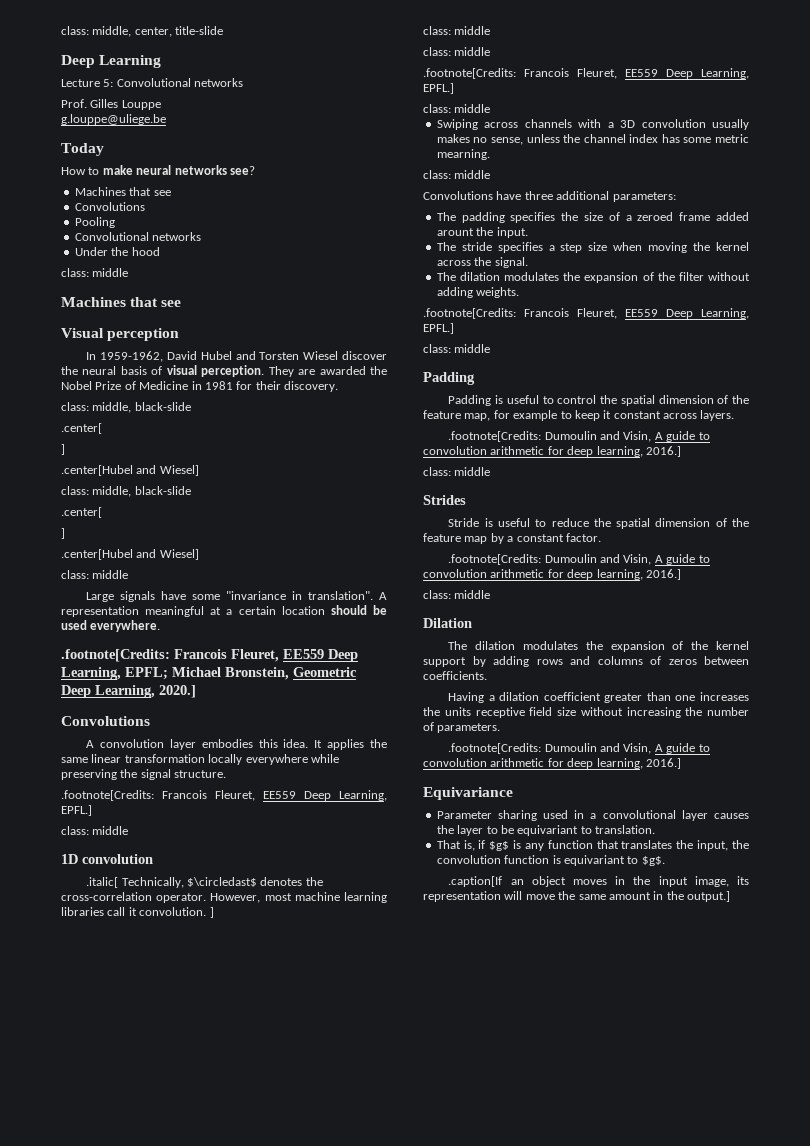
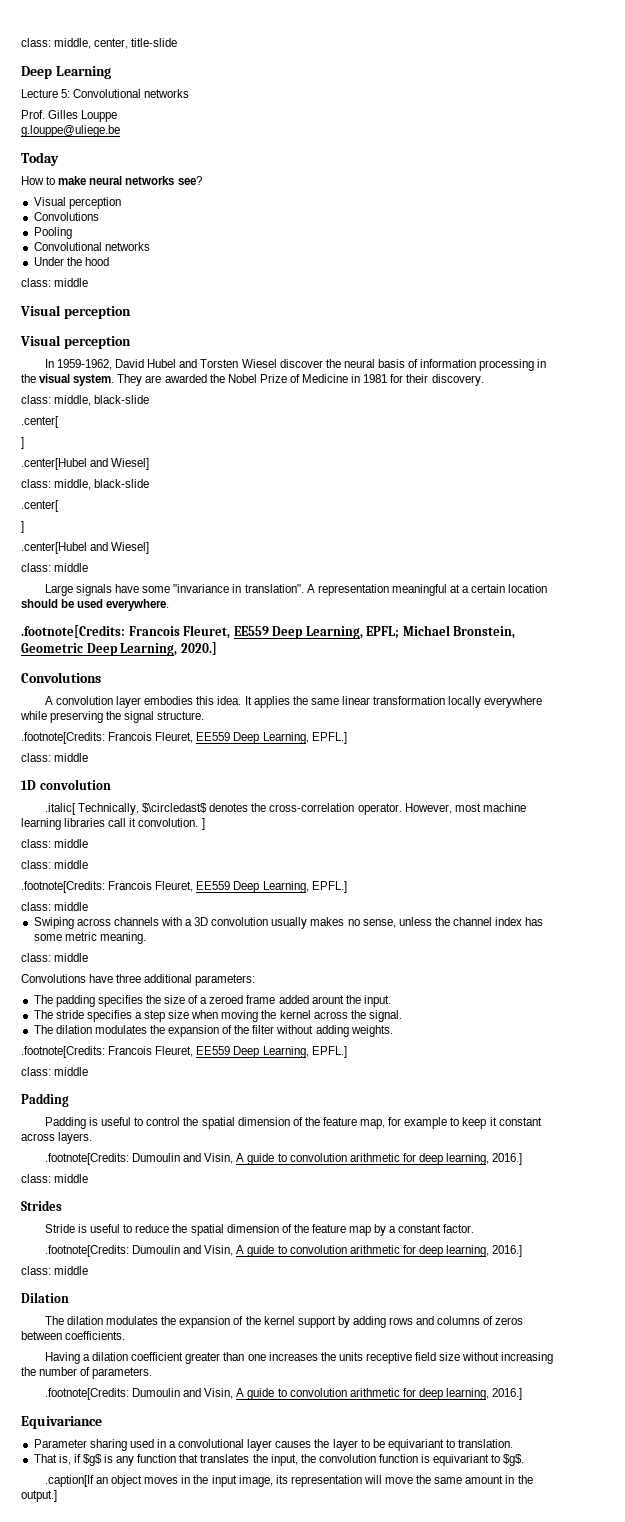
  How to make neural networks see?
- Machines that see
+ Visual perception
  Under the hood
  class: middle
- Machines that see
+ Visual perception
- In 1959-1962, David Hubel and Torsten Wiesel discover the neural basis of visual perception.
+ In 1959-1962, David Hubel and Torsten Wiesel discover the neural basis of information processing in the visual system.
- Swiping across channels with a 3D convolution usually makes no sense, unless the channel index has some metric mearning.
+ Swiping across channels with a 3D convolution usually makes no sense, unless the channel index has some metric meaning.

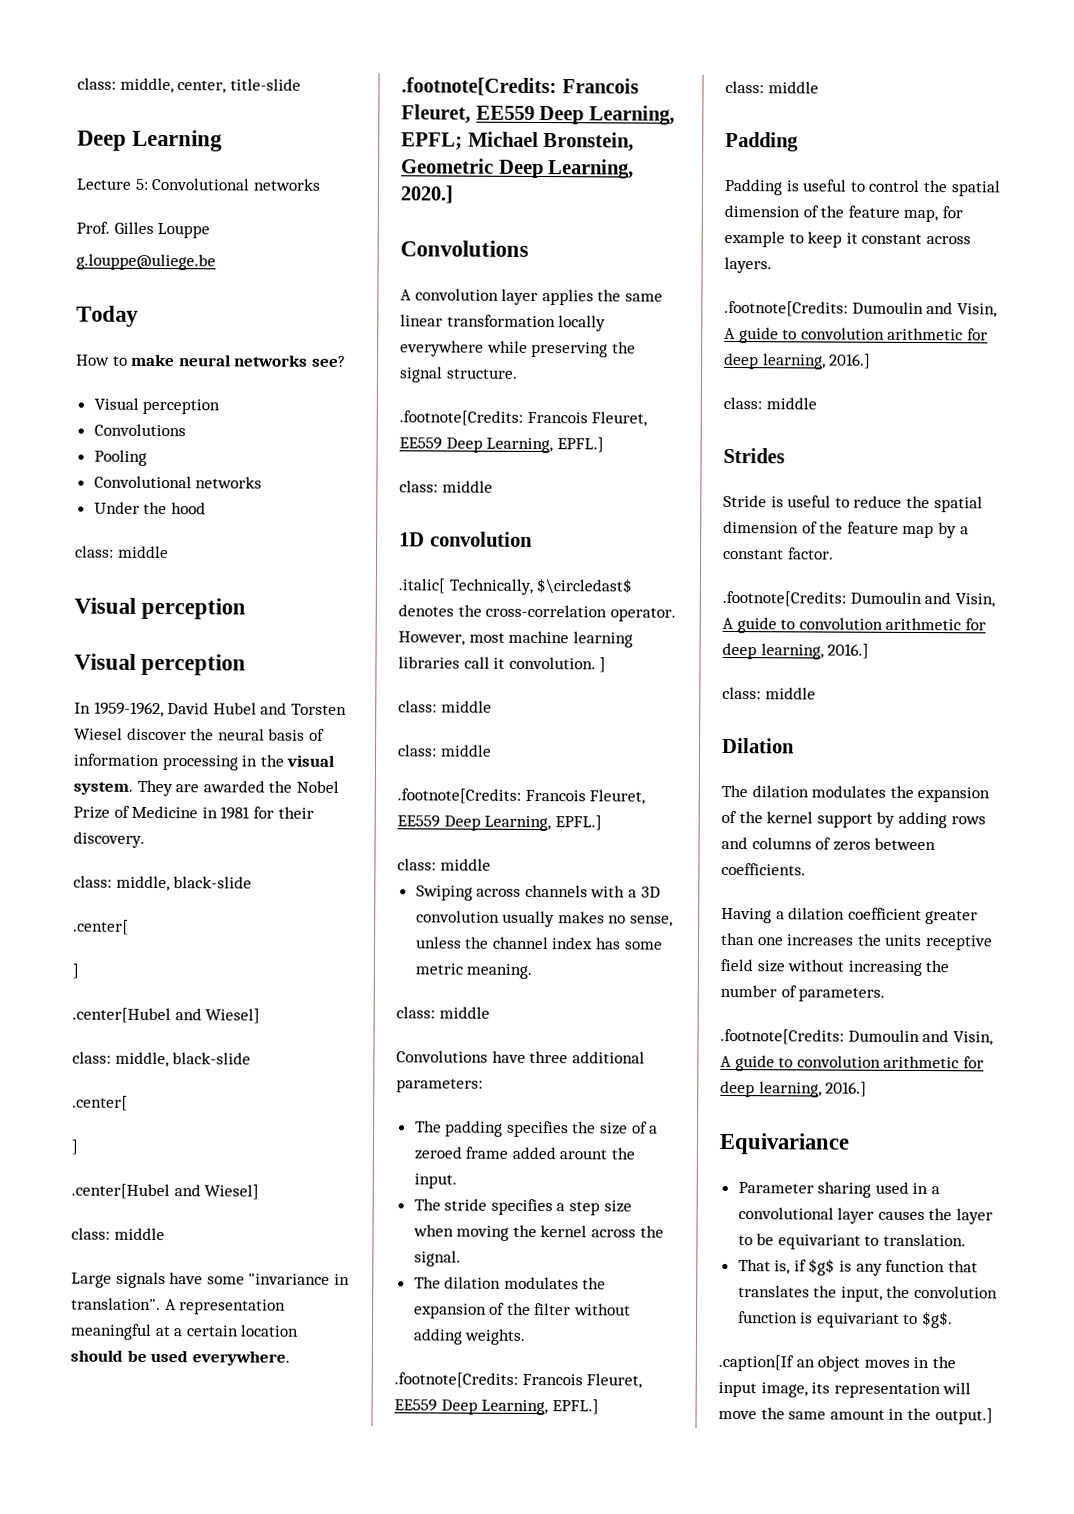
- A convolution layer embodies this idea. It applies the same linear transformation locally everywhere while preserving the signal structure.
+ A convolution layer applies the same linear transformation locally everywhere while preserving the signal structure.

